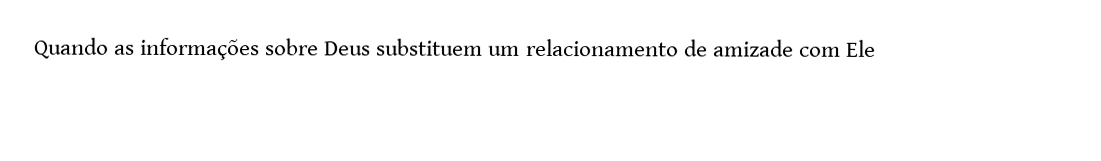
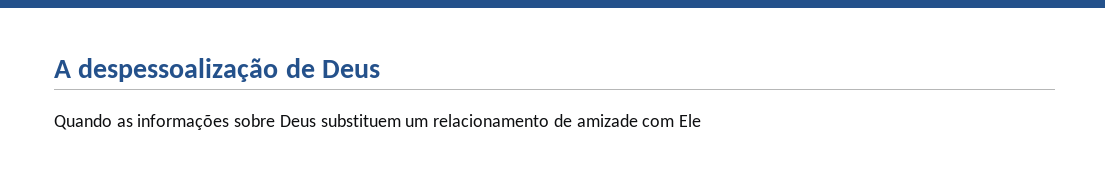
+ A despessoalização de Deus

